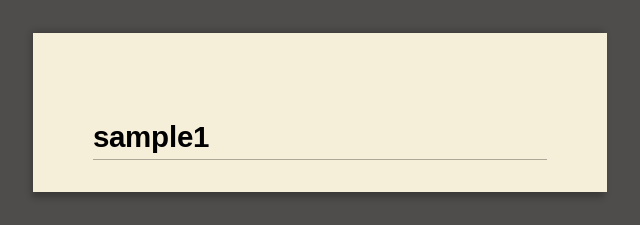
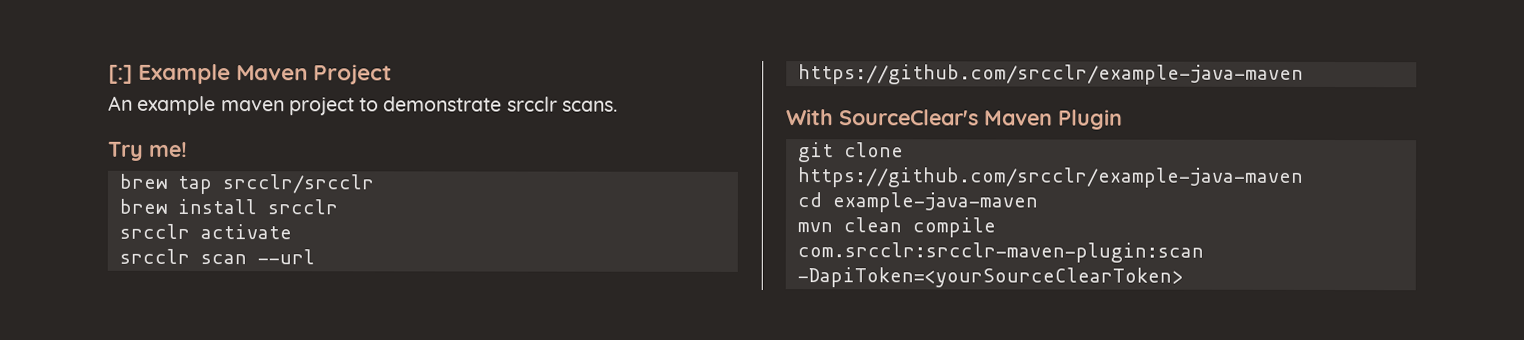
- sample1
+ [:] Example Maven Project
+ An example maven project to demonstrate srcclr scans.
+ Try me!
+ brew tap srcclr/srcclr
+ brew install srcclr
+ srcclr activate
+ srcclr scan --url https://github.com/srcclr/example-java-maven
+ With SourceClear's Maven Plugin
+ git clone https://github.com/srcclr/example-java-maven
+ cd example-java-maven
+ mvn clean compile com.srcclr:srcclr-maven-plugin:scan -DapiToken=<yourSourceClearToken>

